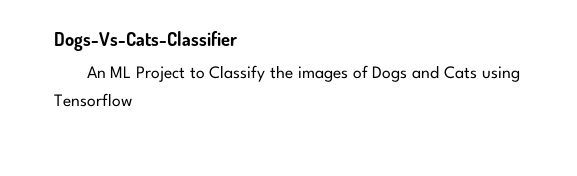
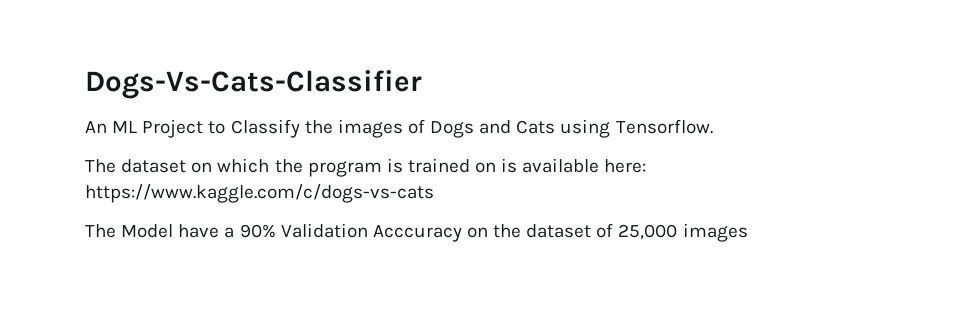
- An ML Project to Classify the images of Dogs and Cats using Tensorflow
+ An ML Project to Classify the images of Dogs and Cats using Tensorflow.
+ The dataset on which the program is trained on is available here: https://www.kaggle.com/c/dogs-vs-cats
+ The Model have a 90% Validation Acccuracy on the dataset of 25,000 images

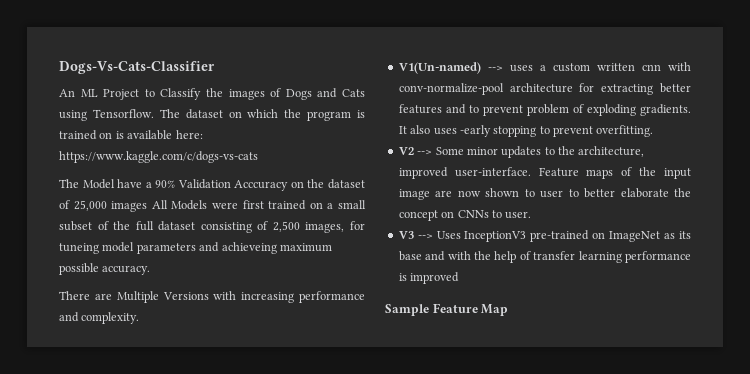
- An ML Project to Classify the images of Dogs and Cats using Tensorflow.
- The dataset on which the program is trained on is available here: https://www.kaggle.com/c/dogs-vs-cats
+ An ML Project to Classify the images of Dogs and Cats using Tensorflow. The dataset on which the program is trained on is available here: https://www.kaggle.com/c/dogs-vs-cats
- The Model have a 90% Validation Acccuracy on the dataset of 25,000 images
+ The Model have a 90% Validation Acccuracy on the dataset of 25,000 images All Models were first trained on a small subset of the full dataset consisting of 2,500 images, for tuneing model parameters and achieveing maximum possible accuracy.
+ There are Multiple Versions with increasing performance and complexity.
+ V1(Un-named) --> uses a custom written cnn with conv-normalize-pool architecture for extracting better features and to prevent problem of exploding gradients. It also uses -early stopping to prevent overfitting.
+ V2 --> Some minor updates to the architecture, improved user-interface. Feature maps of the input image are now shown to user to better elaborate the concept on CNNs to user.
+ V3 --> Uses InceptionV3 pre-trained on ImageNet as its base and with the help of transfer learning performance is improved
+ Sample Feature Map

